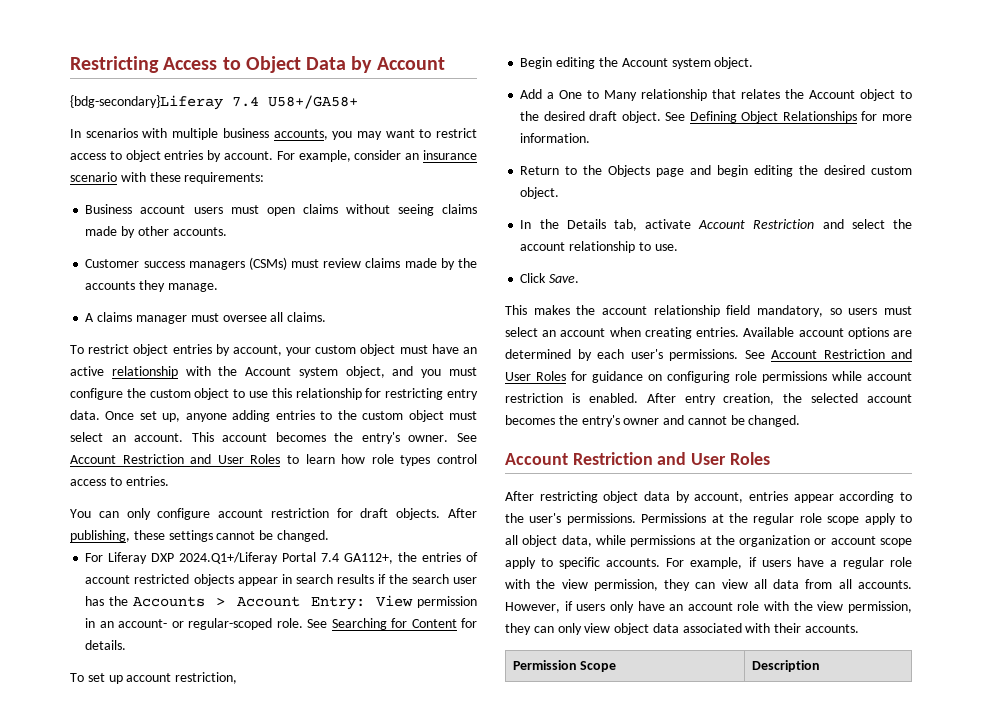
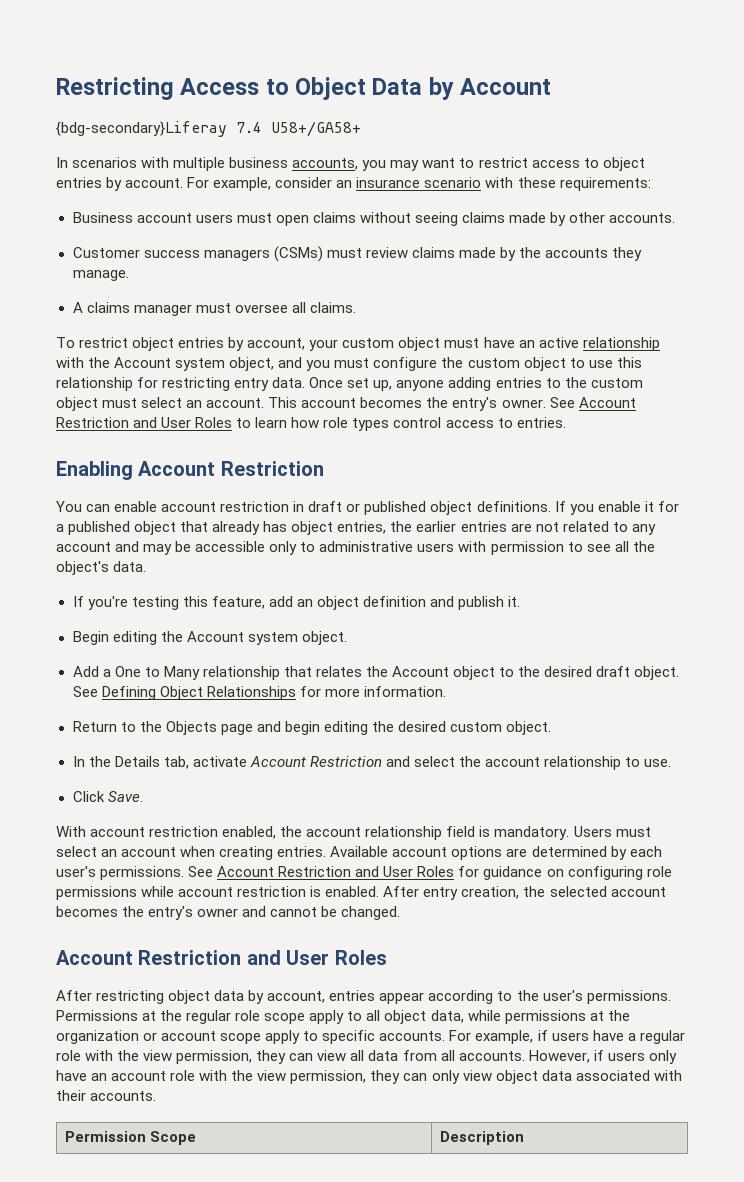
+ Enabling Account Restriction
- You can only configure account restriction for draft objects. After publishing, these settings cannot be changed.
- For Liferay DXP 2024.Q1+/Liferay Portal 7.4 GA112+, the entries of account restricted objects appear in search results if the search user has the Accounts > Account Entry: View permission in an account- or regular-scoped role. See Searching for Content for details.
- To set up account restriction,
+ You can enable account restriction in draft or published object definitions. If you enable it for a published object that already has object entries, the earlier entries are not related to any account and may be accessible only to administrative users with permission to see all the object's data.
+ If you're testing this feature, add an object definition and publish it.
- This makes the account relationship field mandatory, so users must select an account when creating entries.
+ With account restriction enabled, the account relationship field is mandatory. Users must select an account when creating entries.

